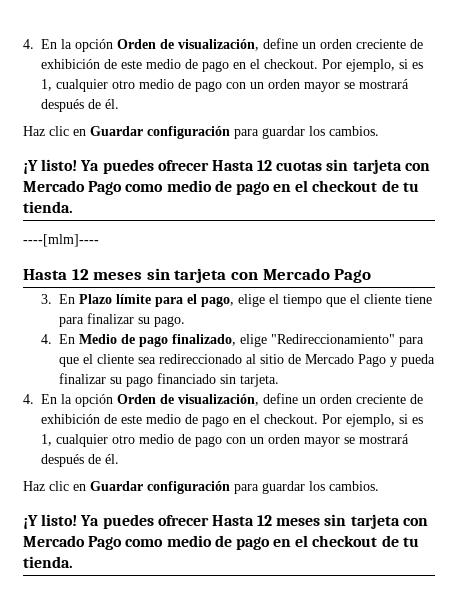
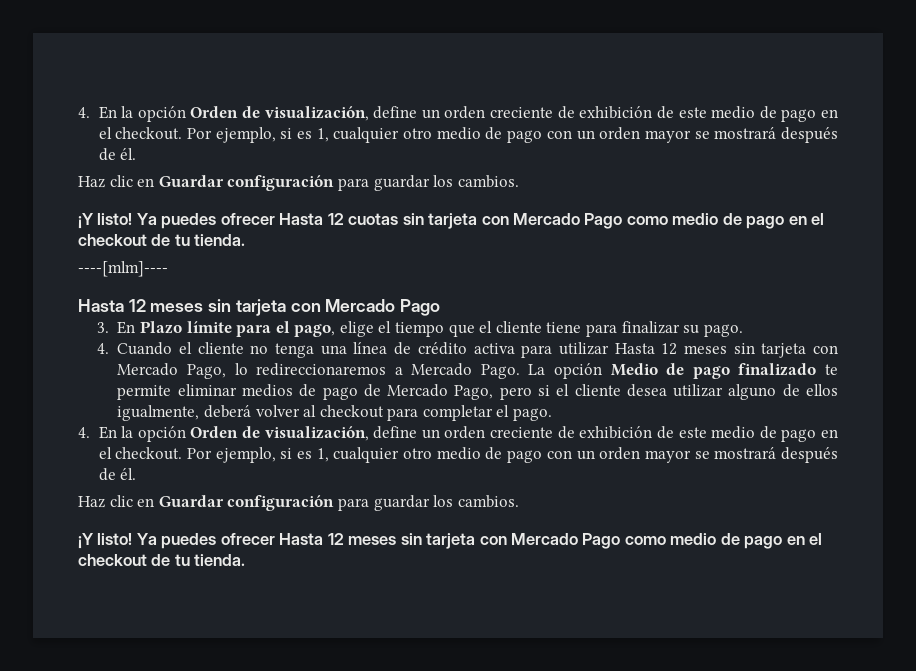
- 4. En Medio de pago finalizado, elige "Redireccionamiento" para que el cliente sea redireccionado al sitio de Mercado Pago y pueda finalizar su pago financiado sin tarjeta.
+ 4. Cuando el cliente no tenga una línea de crédito activa para utilizar Hasta 12 meses sin tarjeta con Mercado Pago, lo redireccionaremos a Mercado Pago. La opción Medio de pago finalizado te permite eliminar medios de pago de Mercado Pago, pero si el cliente desea utilizar alguno de ellos igualmente, deberá volver al checkout para completar el pago.

